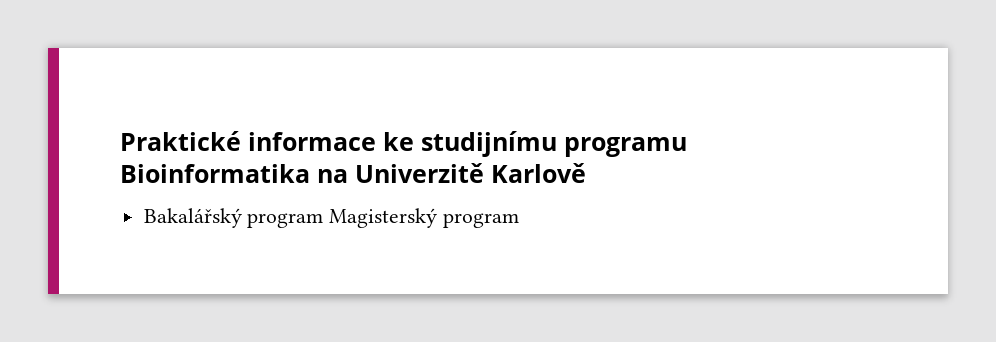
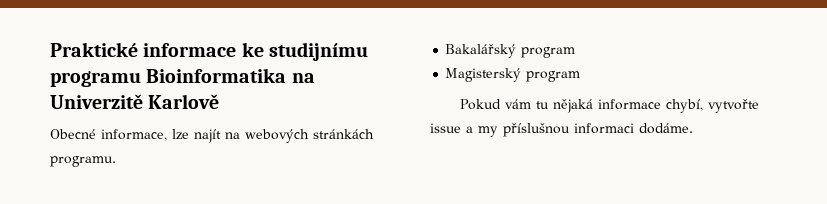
+ Obecné informace, lze najít na webových stránkách programu.
- Bakalářský program Magisterský program
+ Bakalářský program
+ Magisterský program
+ Pokud vám tu nějaká informace chybí, vytvořte issue a my příslušnou informaci dodáme.

